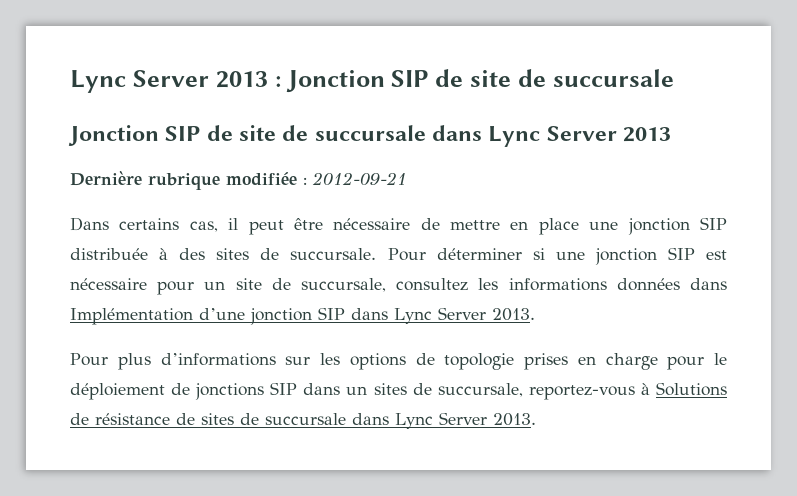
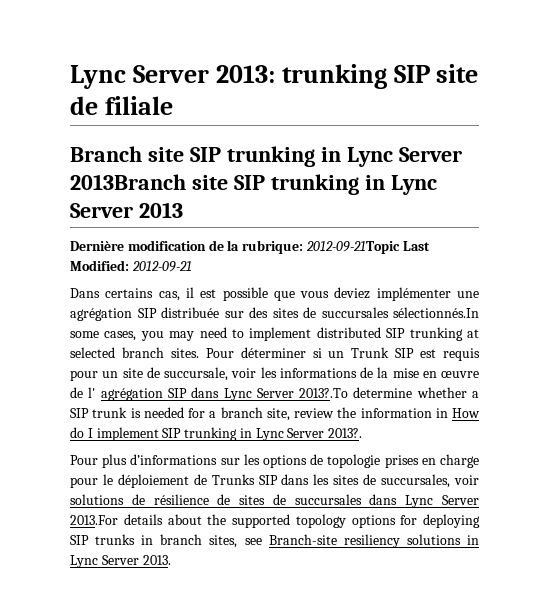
- Lync Server 2013 : Jonction SIP de site de succursale
- Jonction SIP de site de succursale dans Lync Server 2013
- Dernière rubrique modifiée : 2012-09-21
+ Lync Server 2013: trunking SIP site de filiale
+ Branch site SIP trunking in Lync Server 2013Branch site SIP trunking in Lync Server 2013
+ Dernière modification de la rubrique: 2012-09-21Topic Last Modified: 2012-09-21
- Dans certains cas, il peut être nécessaire de mettre en place une jonction SIP distribuée à des sites de succursale.
+ Dans certains cas, il est possible que vous deviez implémenter une agrégation SIP distribuée sur des sites de succursales sélectionnés.In some cases, you may need to implement distributed SIP trunking at selected branch sites.
- Pour déterminer si une jonction SIP est nécessaire pour un site de succursale, consultez les informations données dans Implémentation d’une jonction SIP dans Lync Server 2013.
+ Pour déterminer si un Trunk SIP est requis pour un site de succursale, voir les informations de la mise en œuvre de l' agrégation SIP dans Lync Server 2013?.To determine whether a SIP trunk is needed for a branch site, review the information in How do I implement SIP trunking in Lync Server 2013?.
- Pour plus d’informations sur les options de topologie prises en charge pour le déploiement de jonctions SIP dans un sites de succursale, reportez-vous à Solutions de résistance de sites de succursale dans Lync Server 2013.
+ Pour plus d’informations sur les options de topologie prises en charge pour le déploiement de Trunks SIP dans les sites de succursales, voir solutions de résilience de sites de succursales dans Lync Server 2013.For details about the supported topology options for deploying SIP trunks in branch sites, see Branch-site resiliency solutions in Lync Server 2013.

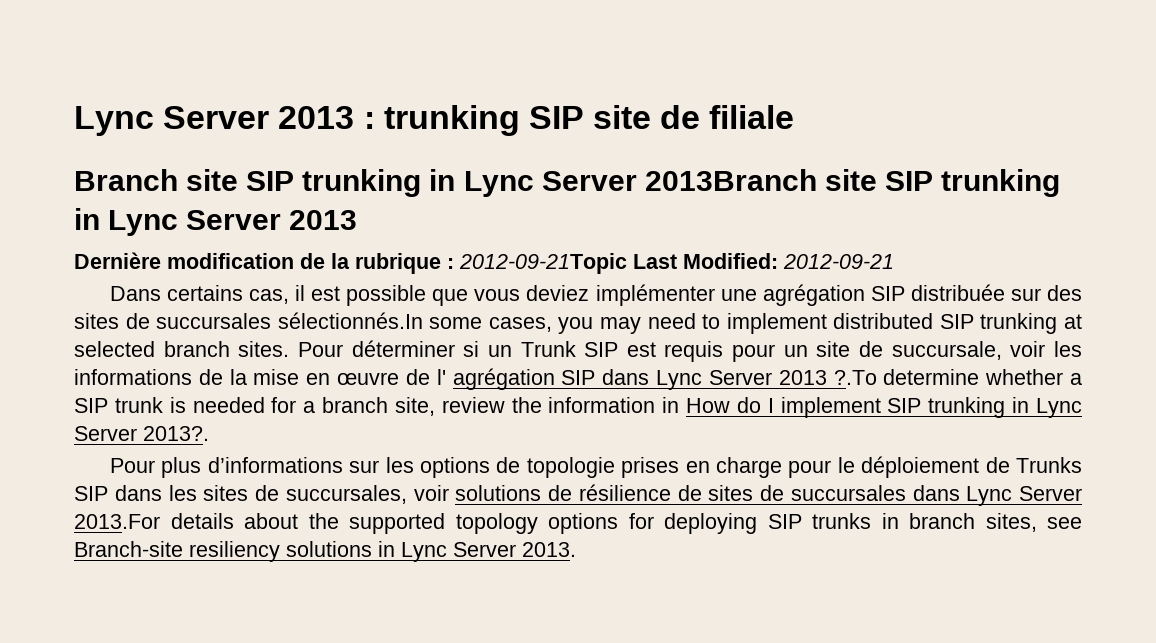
- Lync Server 2013: trunking SIP site de filiale
+ Lync Server 2013 : trunking SIP site de filiale
- Dernière modification de la rubrique: 2012-09-21Topic Last Modified: 2012-09-21
+ Dernière modification de la rubrique : 2012-09-21Topic Last Modified: 2012-09-21
- Pour déterminer si un Trunk SIP est requis pour un site de succursale, voir les informations de la mise en œuvre de l' agrégation SIP dans Lync Server 2013?.To determine whether a SIP trunk is needed for a branch site, review the information in How do I implement SIP trunking in Lync Server 2013?.
+ Pour déterminer si un Trunk SIP est requis pour un site de succursale, voir les informations de la mise en œuvre de l' agrégation SIP dans Lync Server 2013 ?.To determine whether a SIP trunk is needed for a branch site, review the information in How do I implement SIP trunking in Lync Server 2013?.

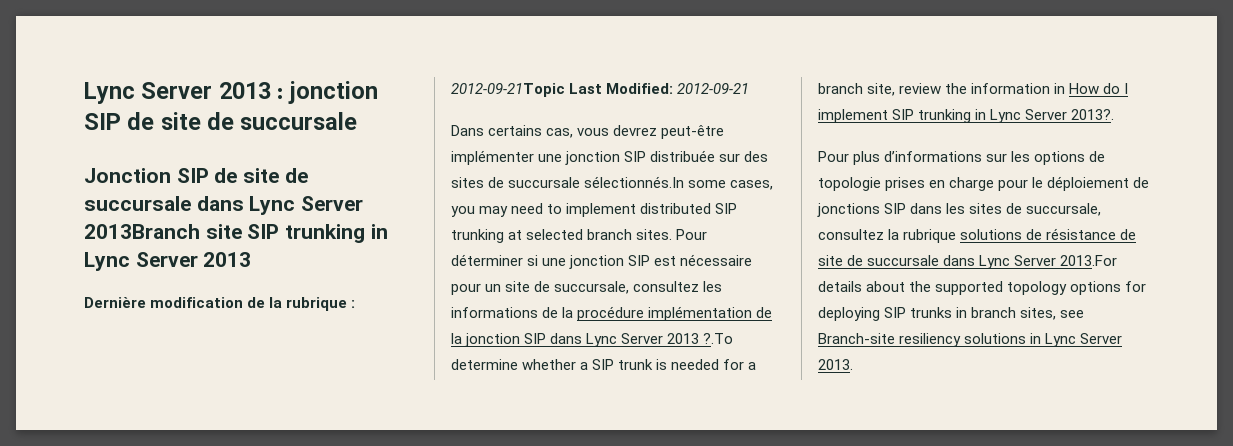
- Lync Server 2013 : trunking SIP site de filiale
- Branch site SIP trunking in Lync Server 2013Branch site SIP trunking in Lync Server 2013
+ Lync Server 2013 : jonction SIP de site de succursale
+ Jonction SIP de site de succursale dans Lync Server 2013Branch site SIP trunking in Lync Server 2013
- Dans certains cas, il est possible que vous deviez implémenter une agrégation SIP distribuée sur des sites de succursales sélectionnés.In some cases, you may need to implement distributed SIP trunking at selected branch sites.
+ Dans certains cas, vous devrez peut-être implémenter une jonction SIP distribuée sur des sites de succursale sélectionnés.In some cases, you may need to implement distributed SIP trunking at selected branch sites.
- Pour déterminer si un Trunk SIP est requis pour un site de succursale, voir les informations de la mise en œuvre de l' agrégation SIP dans Lync Server 2013 ?.To determine whether a SIP trunk is needed for a branch site, review the information in How do I implement SIP trunking in Lync Server 2013?.
+ Pour déterminer si une jonction SIP est nécessaire pour un site de succursale, consultez les informations de la procédure implémentation de la jonction SIP dans Lync Server 2013 ?.To determine whether a SIP trunk is needed for a branch site, review the information in How do I implement SIP trunking in Lync Server 2013?.
- Pour plus d’informations sur les options de topologie prises en charge pour le déploiement de Trunks SIP dans les sites de succursales, voir solutions de résilience de sites de succursales dans Lync Server 2013.For details about the supported topology options for deploying SIP trunks in branch sites, see Branch-site resiliency solutions in Lync Server 2013.
+ Pour plus d’informations sur les options de topologie prises en charge pour le déploiement de jonctions SIP dans les sites de succursale, consultez la rubrique solutions de résistance de site de succursale dans Lync Server 2013.For details about the supported topology options for deploying SIP trunks in branch sites, see Branch-site resiliency solutions in Lync Server 2013.

